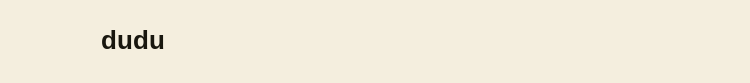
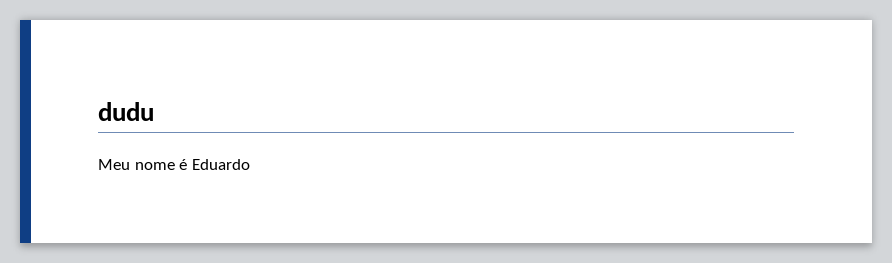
+ Meu nome é Eduardo

